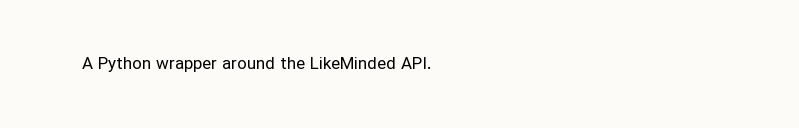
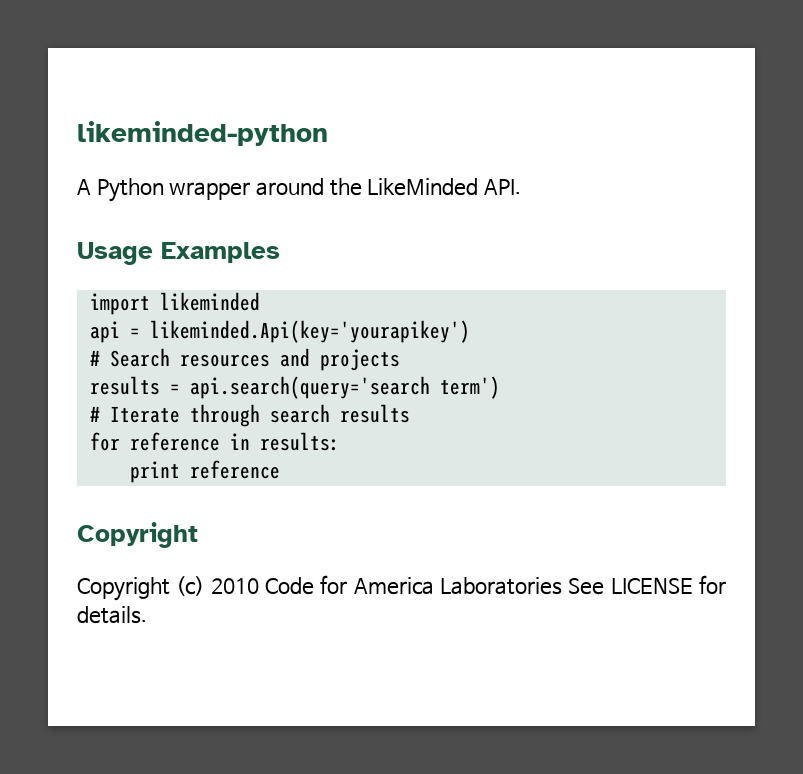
+ likeminded-python
+ Usage Examples
+ import likeminded
+ api = likeminded.Api(key='yourapikey')
+ # Search resources and projects
+ results = api.search(query='search term')
+ # Iterate through search results
+ for reference in results:
+ print reference
+ Copyright
+ Copyright (c) 2010 Code for America Laboratories See LICENSE for details.

